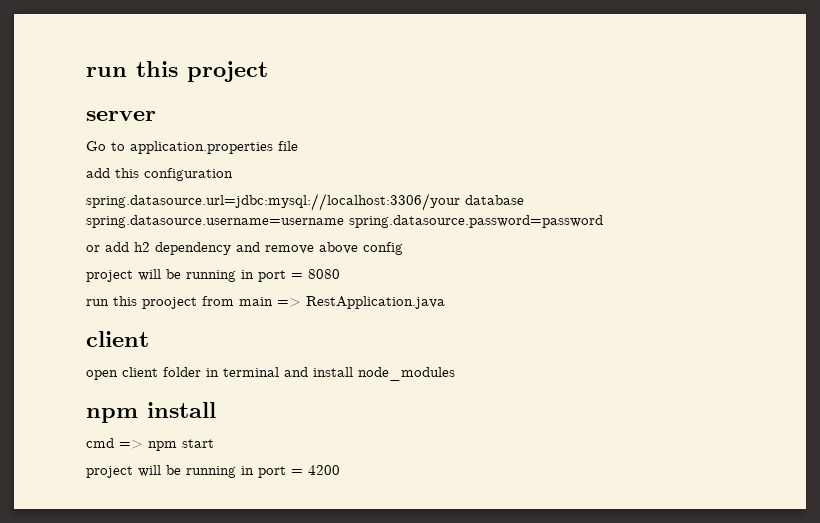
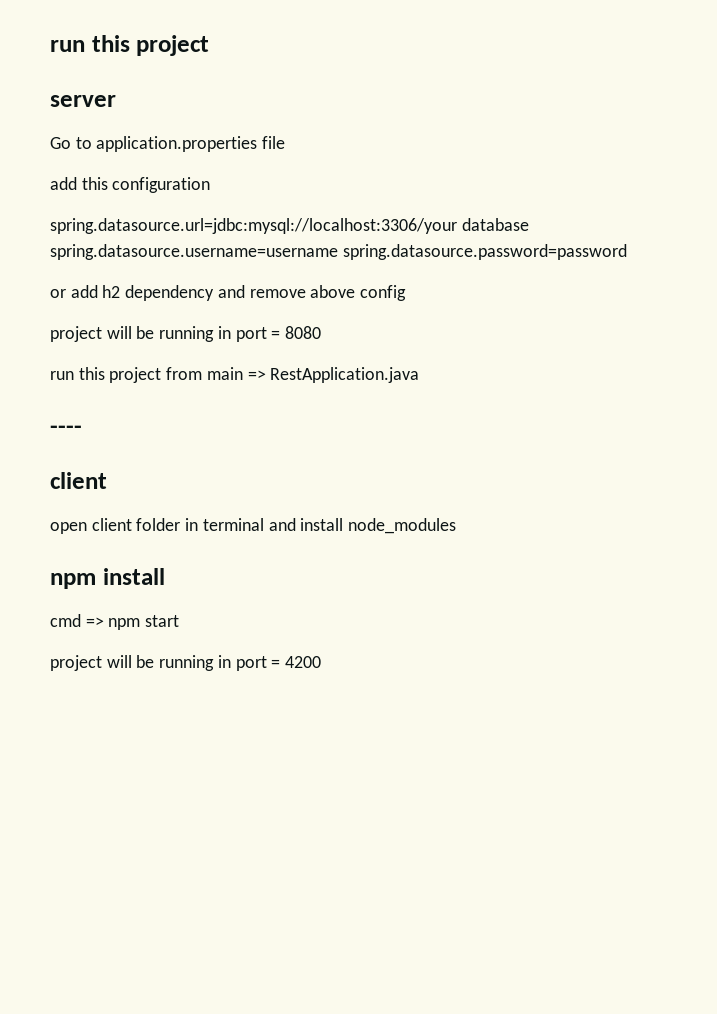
- run this prooject from main => RestApplication.java
+ run this project from main => RestApplication.java
+ ----

